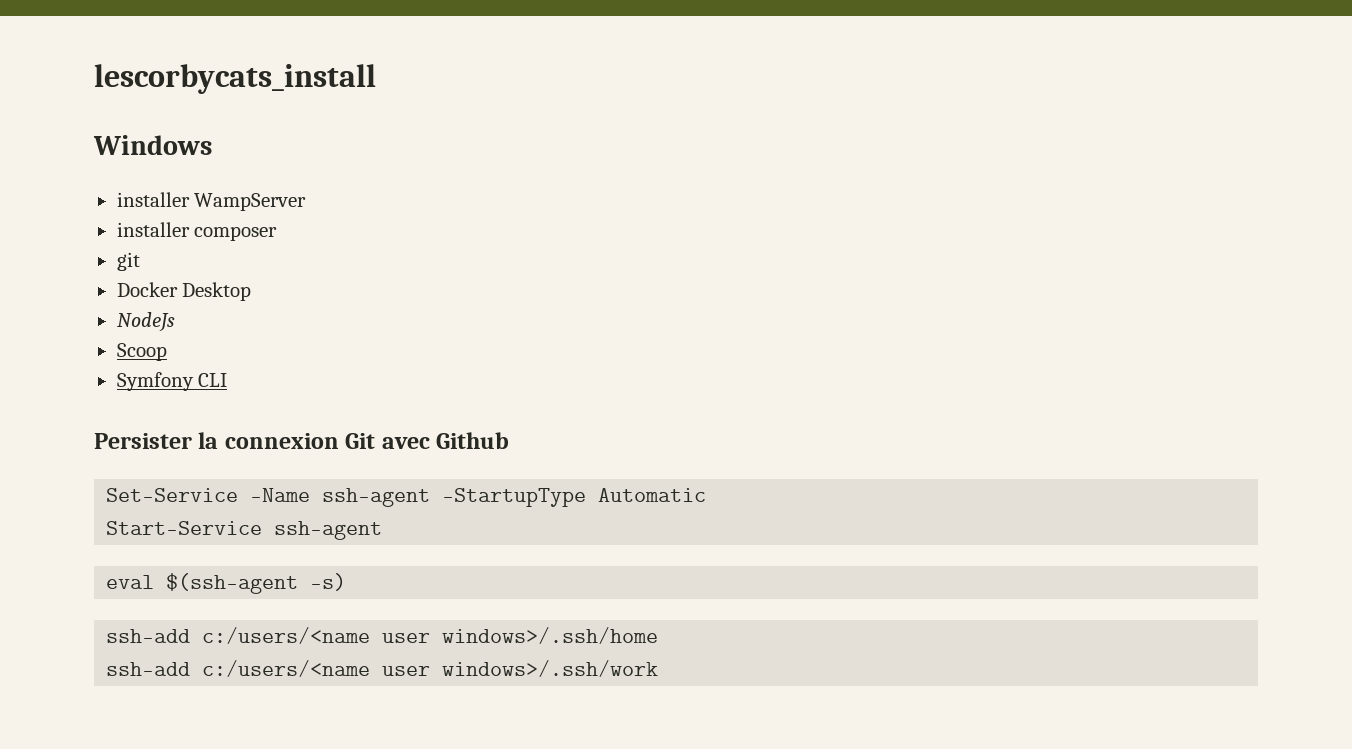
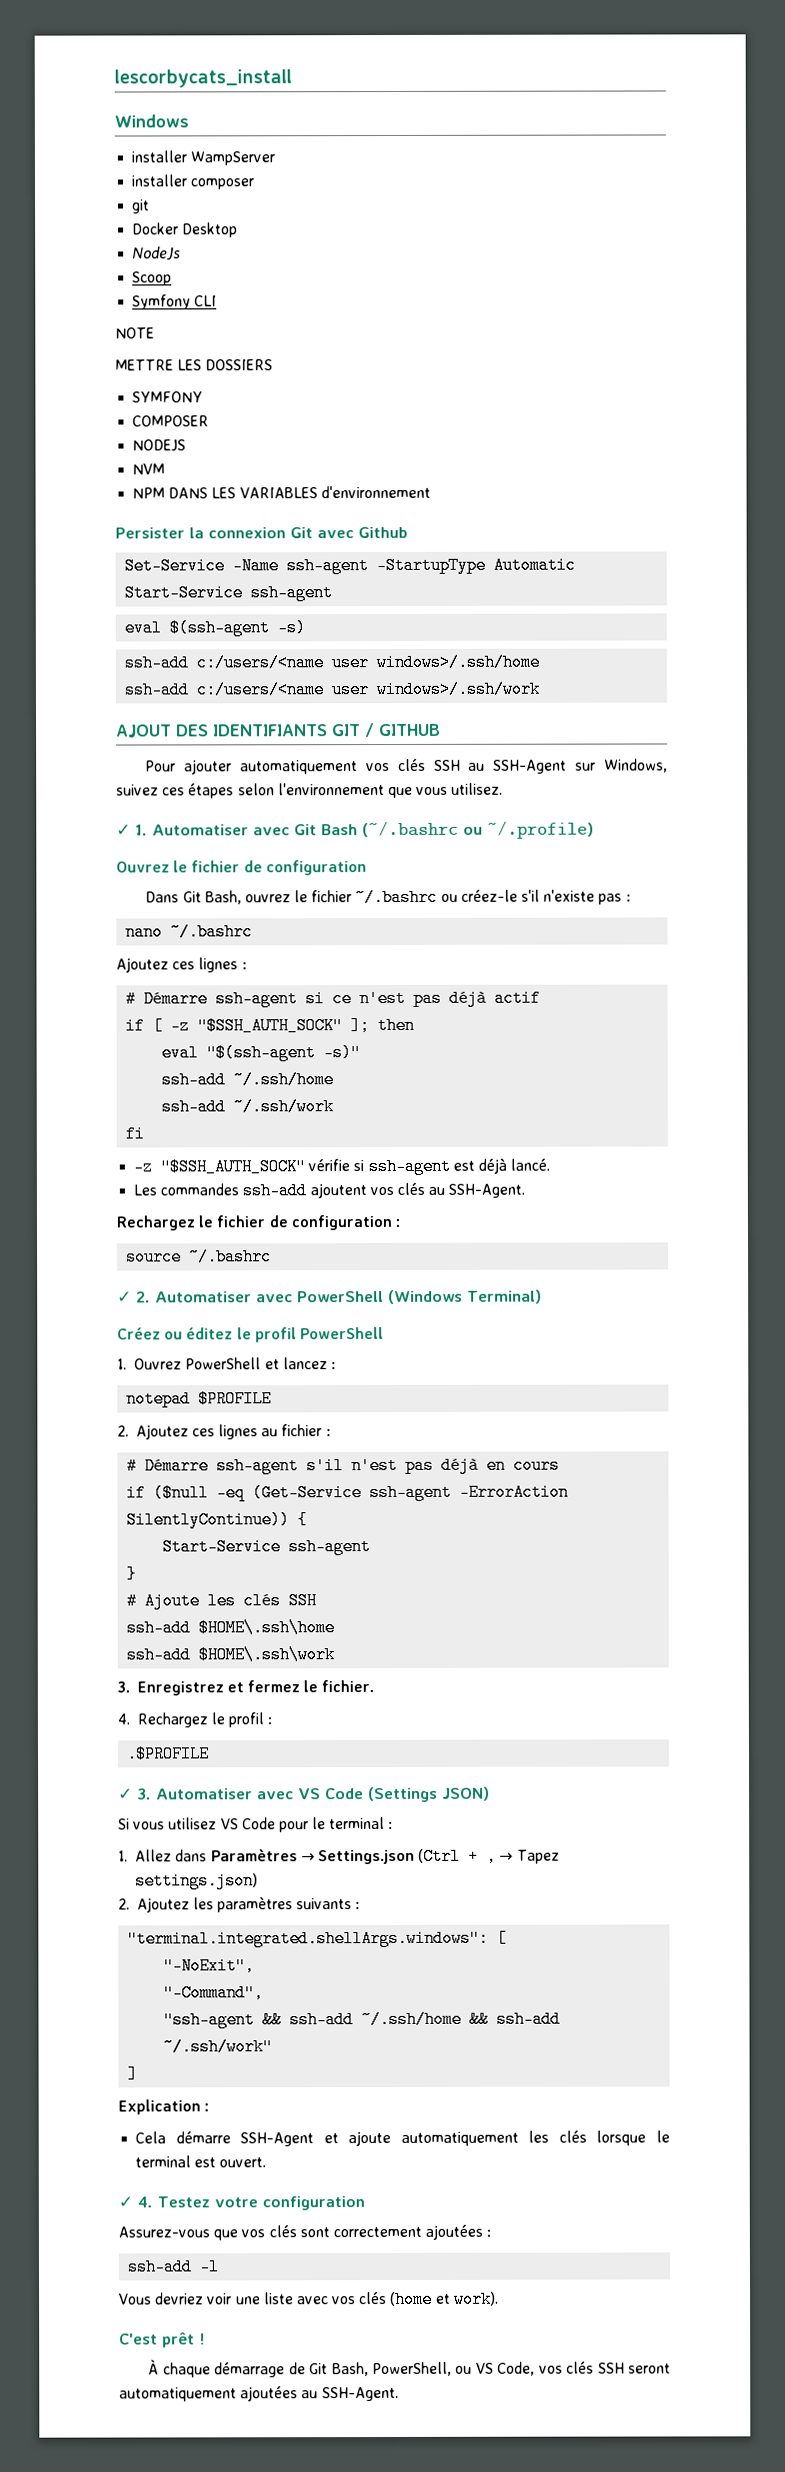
+ NOTE
+ METTRE LES DOSSIERS
+ SYMFONY
+ COMPOSER
+ NODEJS
+ NVM
+ NPM DANS LES VARIABLES d'environnement
+ AJOUT DES IDENTIFIANTS GIT / GITHUB
+ Pour ajouter automatiquement vos clés SSH au SSH-Agent sur Windows, suivez ces étapes selon l'environnement que vous utilisez.
+ ✓ 1. Automatiser avec Git Bash (~/.bashrc ou ~/.profile)
+ Ouvrez le fichier de configuration
+ Dans Git Bash, ouvrez le fichier ~/.bashrc ou créez-le s'il n'existe pas :
+ nano ~/.bashrc
+ Ajoutez ces lignes :
+ # Démarre ssh-agent si ce n'est pas déjà actif
+ if [ -z "$SSH_AUTH_SOCK" ]; then
+ eval "$(ssh-agent -s)"
+ ssh-add ~/.ssh/home
+ ssh-add ~/.ssh/work
+ fi
+ -z "$SSH_AUTH_SOCK" vérifie si ssh-agent est déjà lancé.
+ Les commandes ssh-add ajoutent vos clés au SSH-Agent.
+ Rechargez le fichier de configuration :
+ source ~/.bashrc
+ ✓ 2. Automatiser avec PowerShell (Windows Terminal)
+ Créez ou éditez le profil PowerShell
+ 1. Ouvrez PowerShell et lancez :
+ notepad $PROFILE
+ 2. Ajoutez ces lignes au fichier :
+ # Démarre ssh-agent s'il n'est pas déjà en cours
+ if ($null -eq (Get-Service ssh-agent -ErrorAction SilentlyContinue)) {
+ Start-Service ssh-agent
+ }
+ # Ajoute les clés SSH
+ ssh-add $HOME\.ssh\home
+ ssh-add $HOME\.ssh\work
+ 3. Enregistrez et fermez le fichier.
+ 4. Rechargez le profil :
+ .$PROFILE
+ ✓ 3. Automatiser avec VS Code (Settings JSON)
+ Si vous utilisez VS Code pour le terminal :
+ 1. Allez dans Paramètres → Settings.json (Ctrl + , → Tapez settings.json)
+ 2. Ajoutez les paramètres suivants :
+ "terminal.integrated.shellArgs.windows": [
+ "-NoExit",
+ "-Command",
+ "ssh-agent && ssh-add ~/.ssh/home && ssh-add ~/.ssh/work"
+ ]
+ Explication :
+ Cela démarre SSH-Agent et ajoute automatiquement les clés lorsque le terminal est ouvert.
+ ✓ 4. Testez votre configuration
+ Assurez-vous que vos clés sont correctement ajoutées :
+ ssh-add -l
+ Vous devriez voir une liste avec vos clés (home et work).
+ C'est prêt !
+ À chaque démarrage de Git Bash, PowerShell, ou VS Code, vos clés SSH seront automatiquement ajoutées au SSH-Agent.

